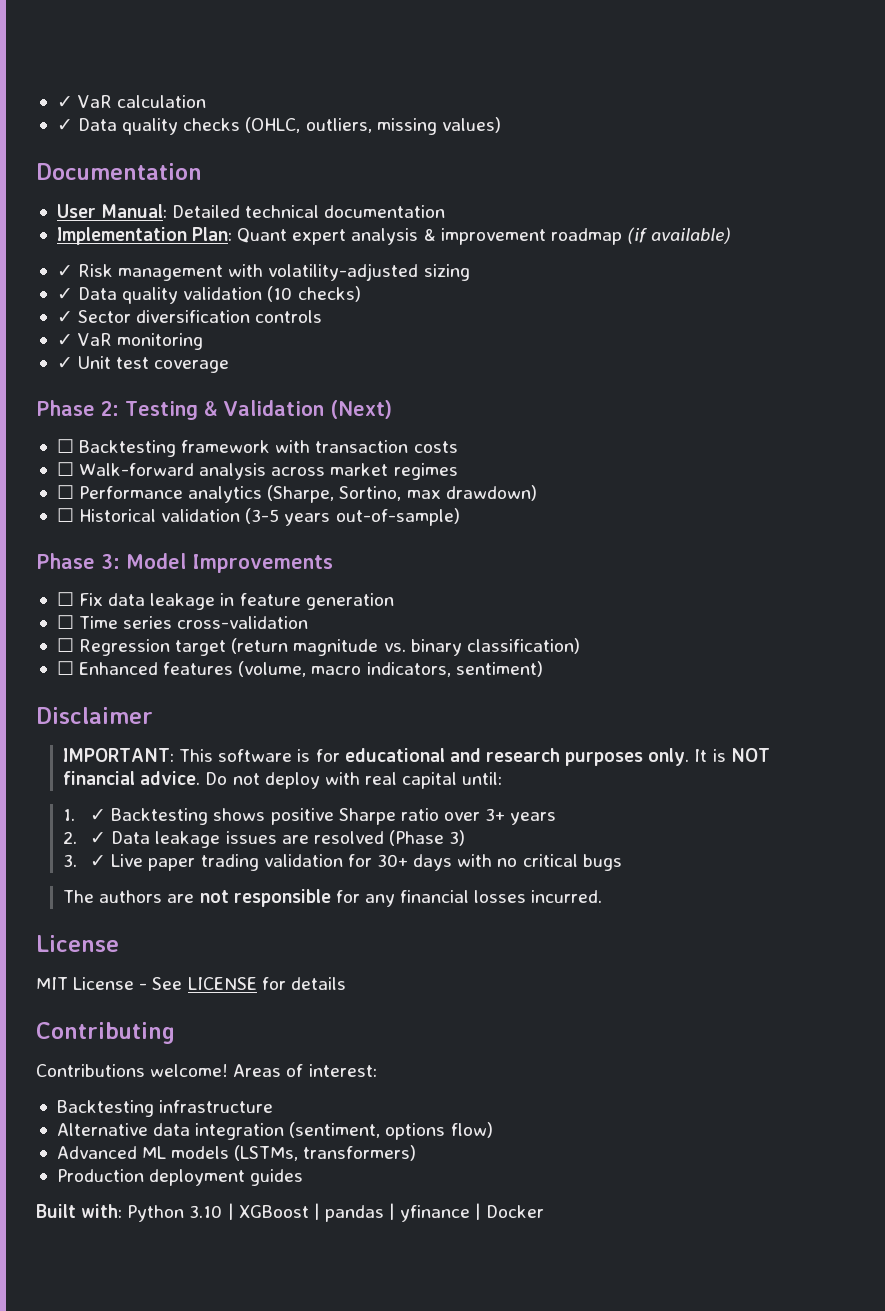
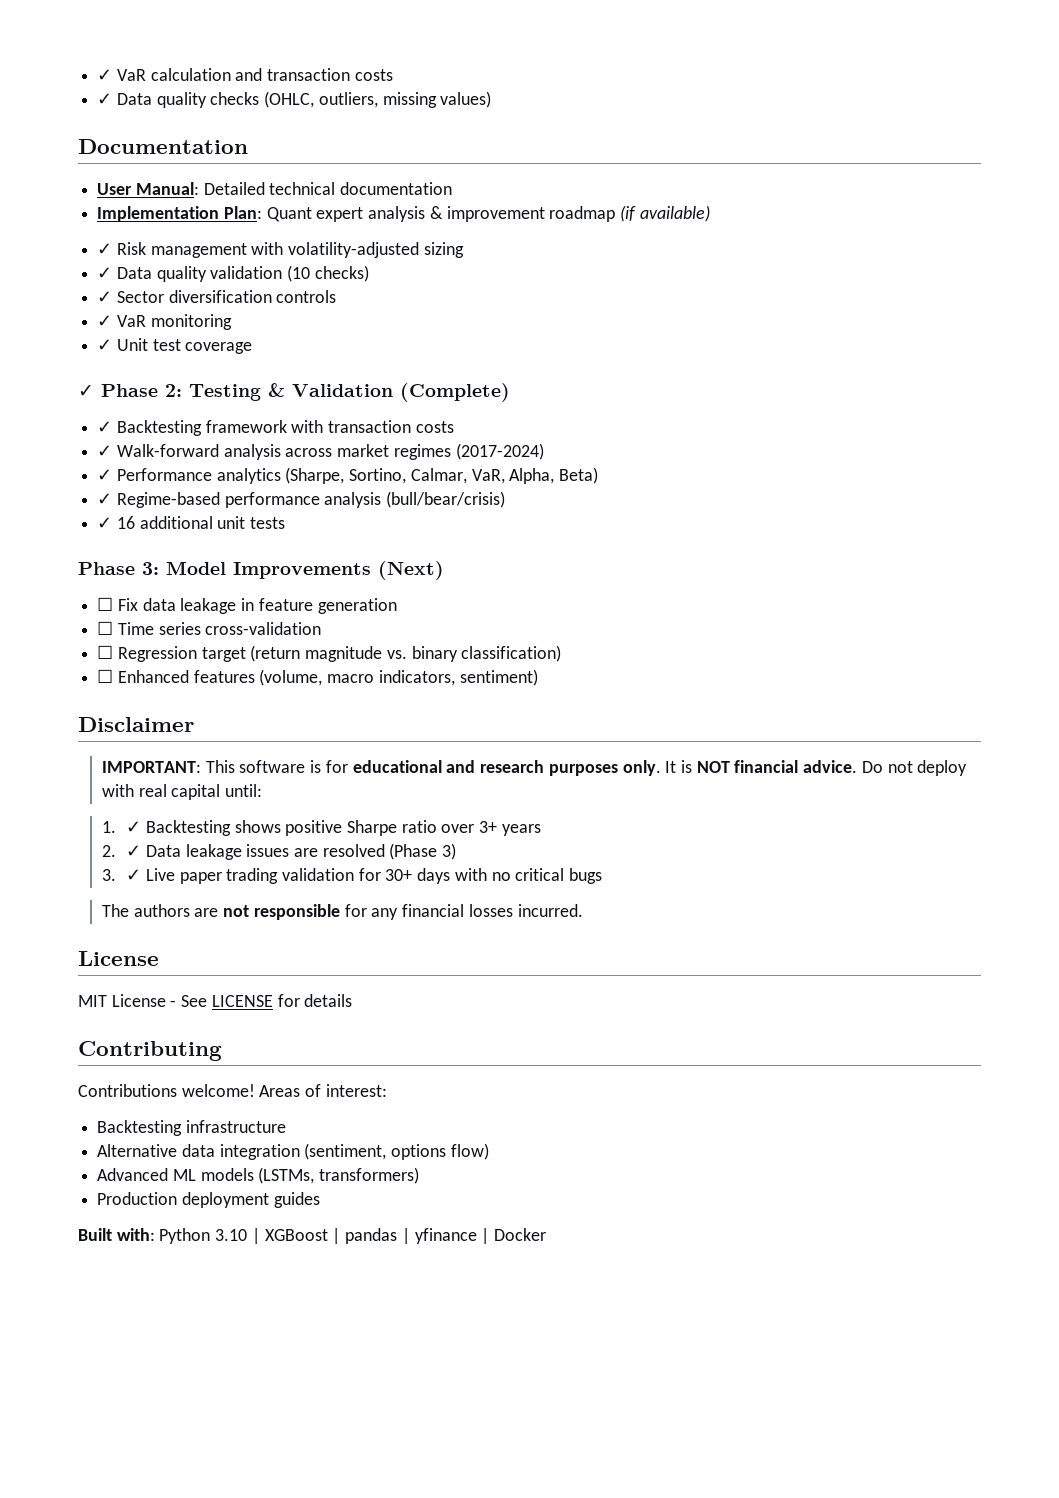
- ✓ VaR calculation
+ ✓ VaR calculation and transaction costs
- Phase 2: Testing & Validation (Next)
- ☐ Backtesting framework with transaction costs
+ ✓ Phase 2: Testing & Validation (Complete)
+ ✓ Backtesting framework with transaction costs
- ☐ Walk-forward analysis across market regimes
- ☐ Performance analytics (Sharpe, Sortino, max drawdown)
- ☐ Historical validation (3-5 years out-of-sample)
+ ✓ Walk-forward analysis across market regimes (2017-2024)
+ ✓ Performance analytics (Sharpe, Sortino, Calmar, VaR, Alpha, Beta)
+ ✓ Regime-based performance analysis (bull/bear/crisis)
+ ✓ 16 additional unit tests
- Phase 3: Model Improvements
+ Phase 3: Model Improvements (Next)

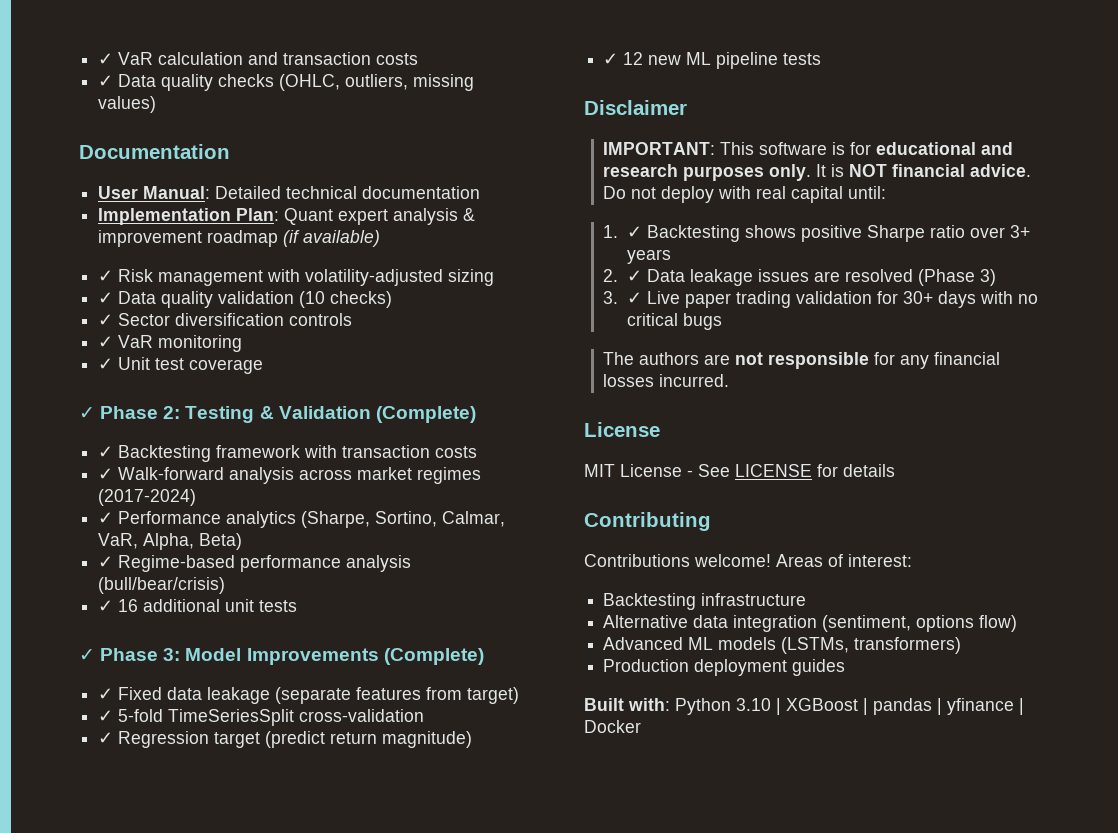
- Phase 3: Model Improvements (Next)
- ☐ Fix data leakage in feature generation
- ☐ Time series cross-validation
+ ✓ Phase 3: Model Improvements (Complete)
+ ✓ Fixed data leakage (separate features from target)
+ ✓ 5-fold TimeSeriesSplit cross-validation
- ☐ Regression target (return magnitude vs. binary classification)
- ☐ Enhanced features (volume, macro indicators, sentiment)
+ ✓ Regression target (predict return magnitude)
+ ✓ 12 new ML pipeline tests

